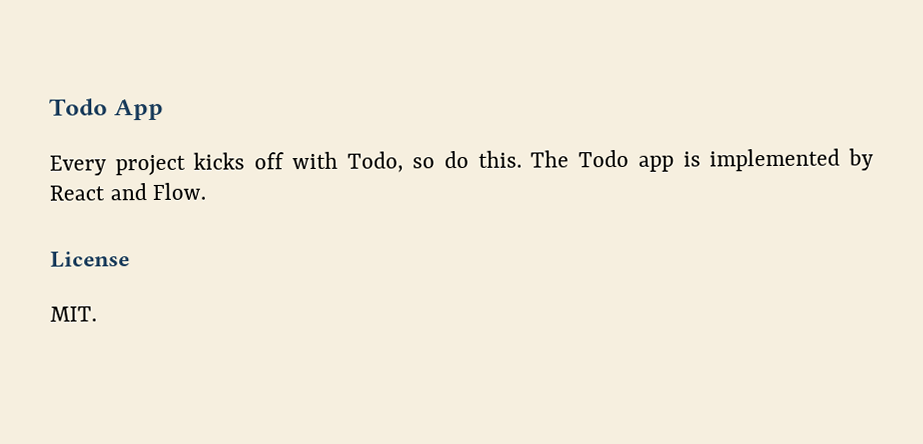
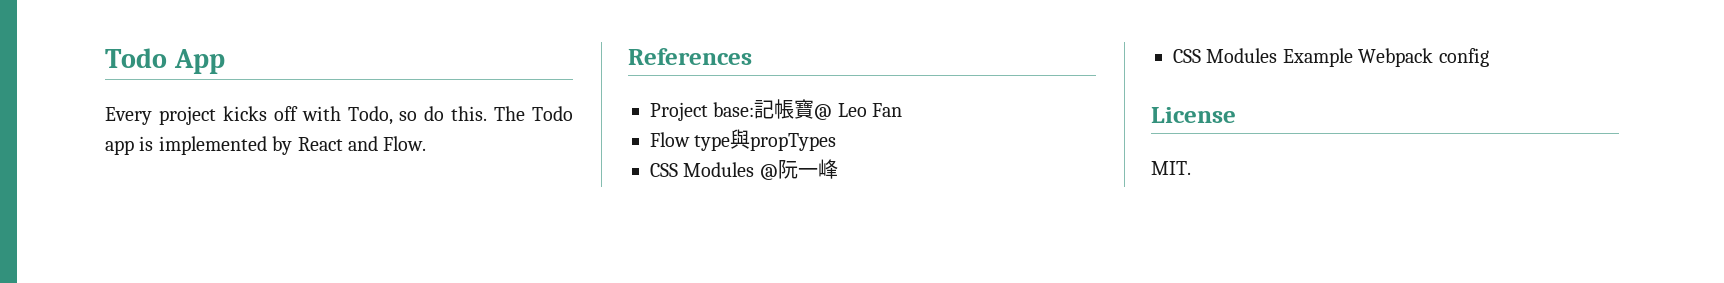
+ References
+ Project base:記帳寶@ Leo Fan
+ Flow type與propTypes
+ CSS Modules @阮一峰
+ CSS Modules Example Webpack config

